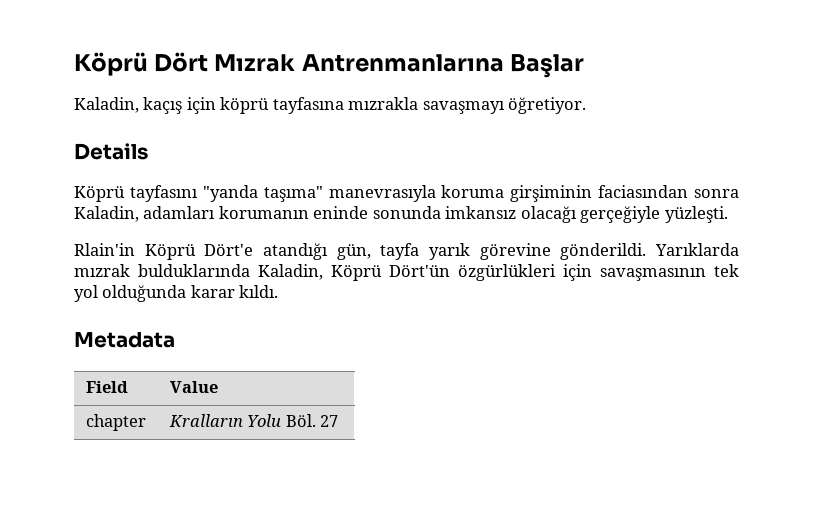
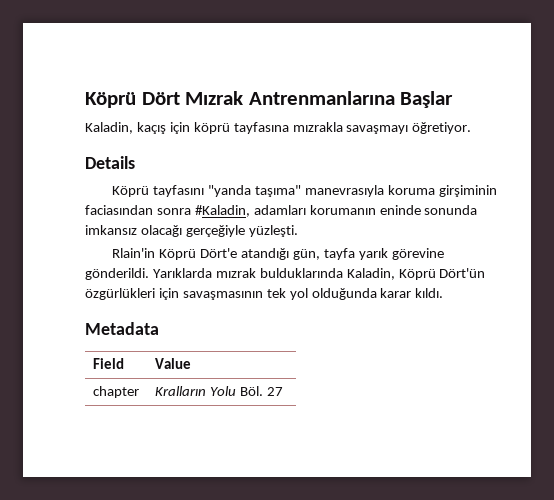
- Köprü tayfasını "yanda taşıma" manevrasıyla koruma girşiminin faciasından sonra Kaladin, adamları korumanın eninde sonunda imkansız olacağı gerçeğiyle yüzleşti.
+ Köprü tayfasını "yanda taşıma" manevrasıyla koruma girşiminin faciasından sonra #Kaladin, adamları korumanın eninde sonunda imkansız olacağı gerçeğiyle yüzleşti.

